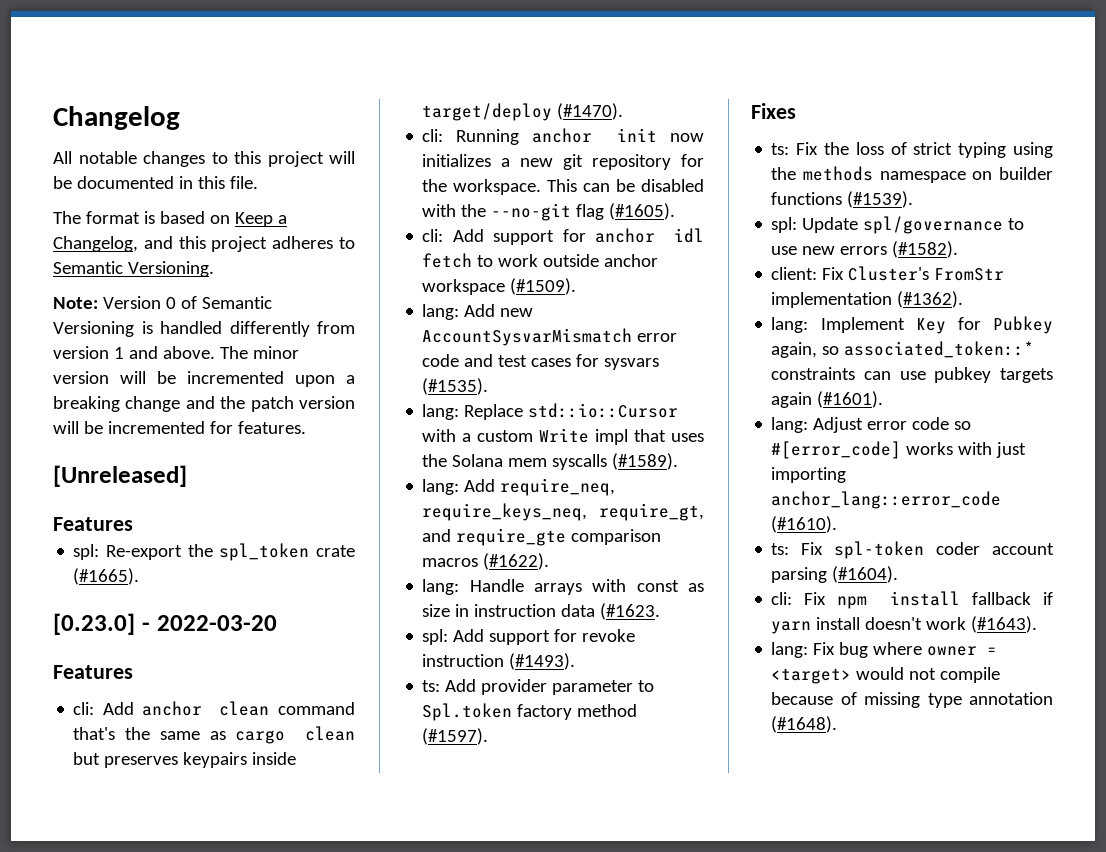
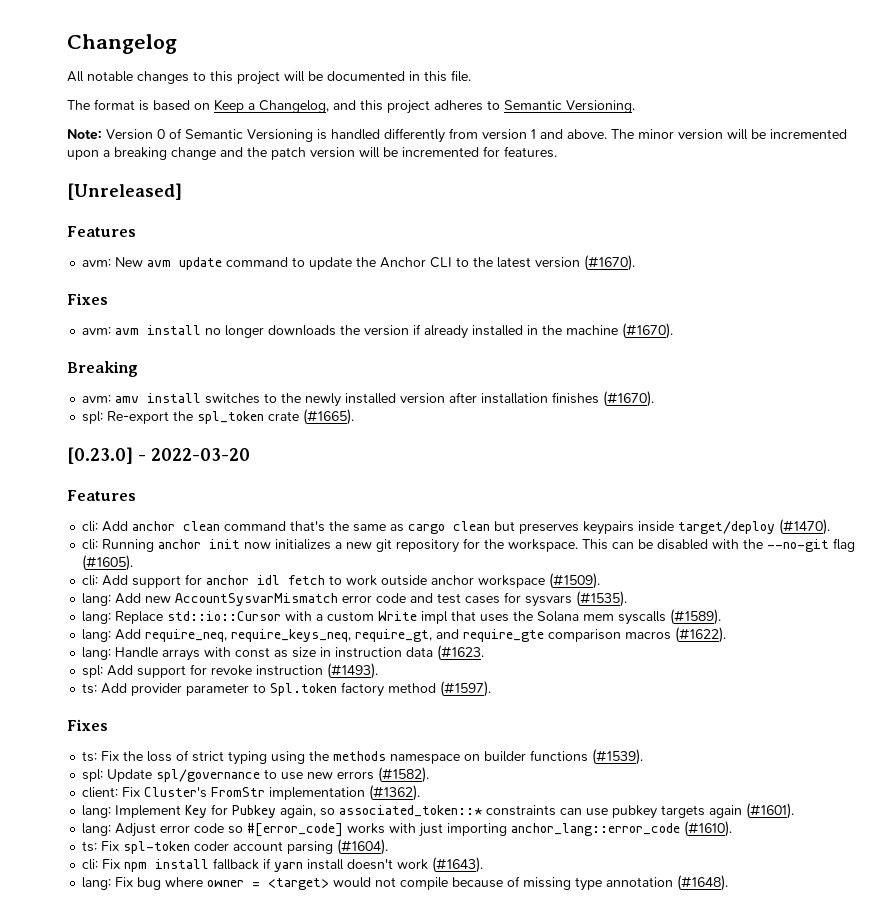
+ avm: New avm update command to update the Anchor CLI to the latest version (#1670).
+ Fixes
+ avm: avm install no longer downloads the version if already installed in the machine (#1670).
+ Breaking
+ avm: amv install switches to the newly installed version after installation finishes (#1670).

